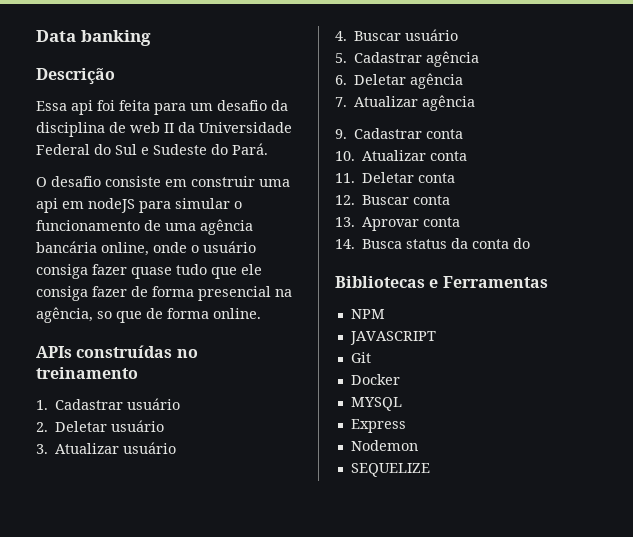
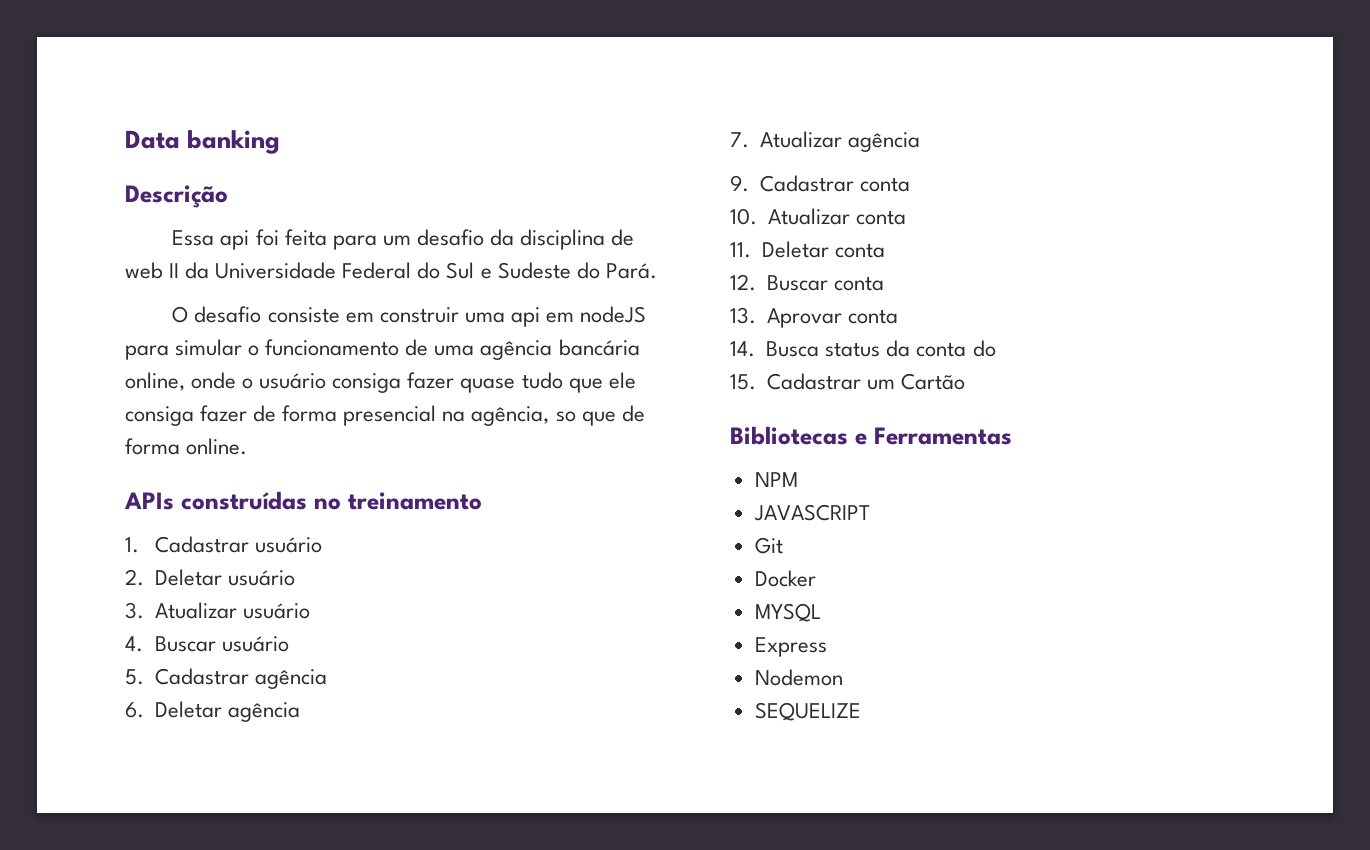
+ 15. Cadastrar um Cartão

